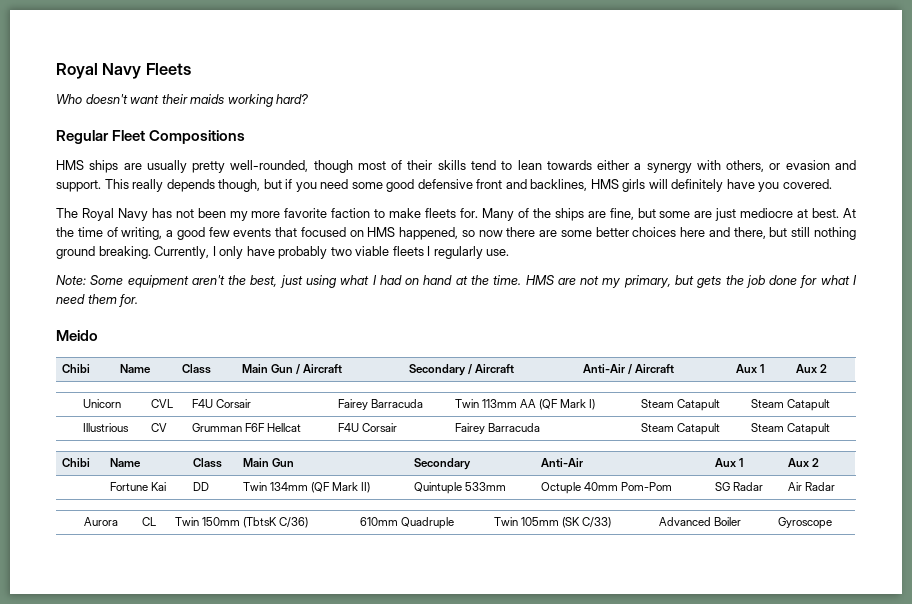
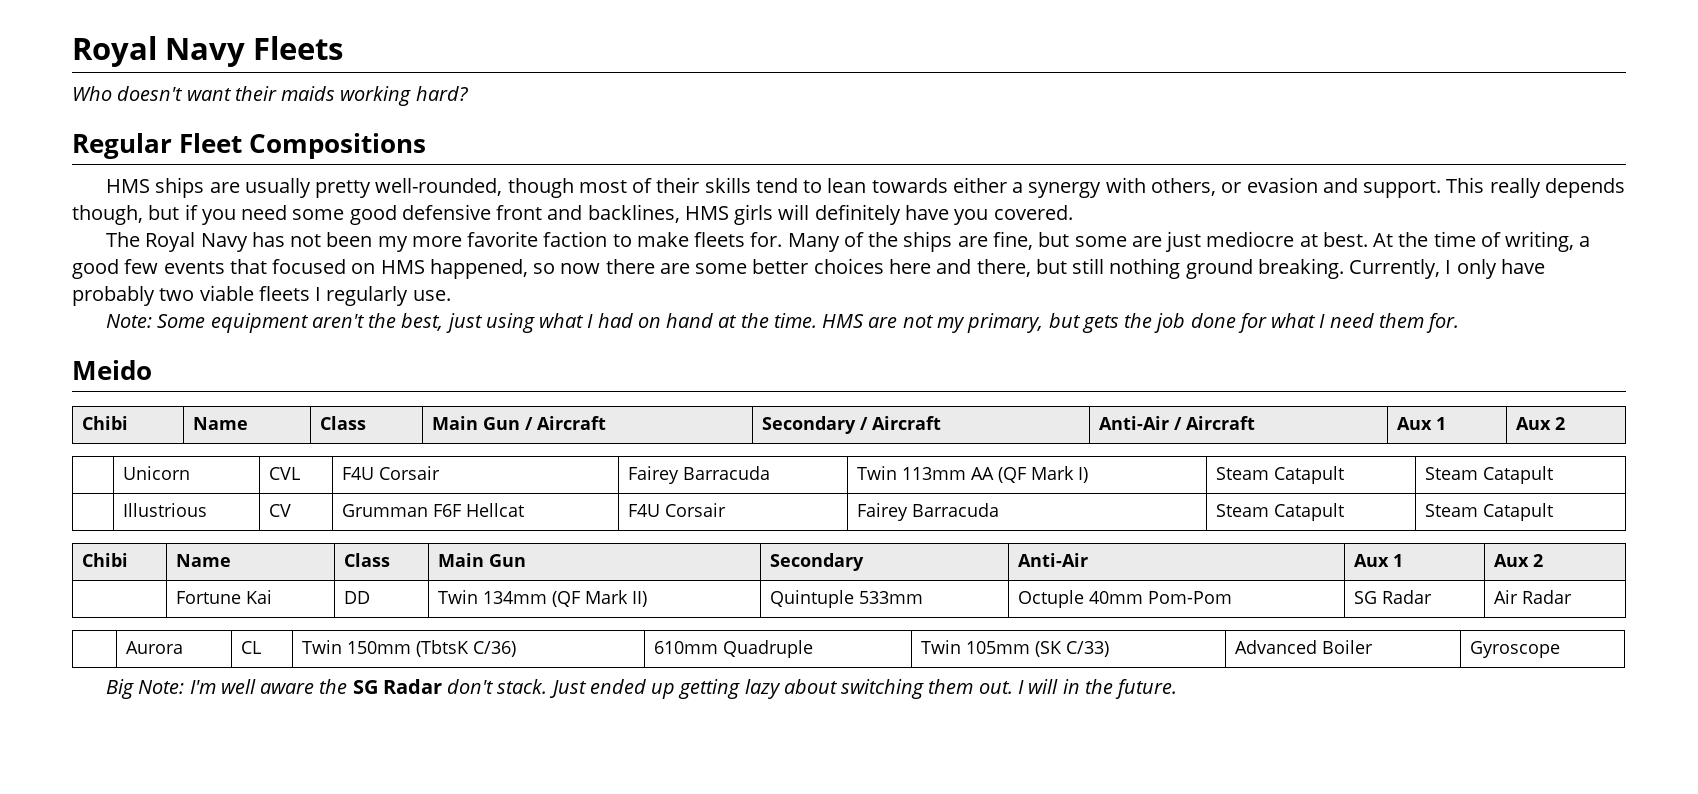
+ Big Note: I'm well aware the SG Radar don't stack. Just ended up getting lazy about switching them out. I will in the future.

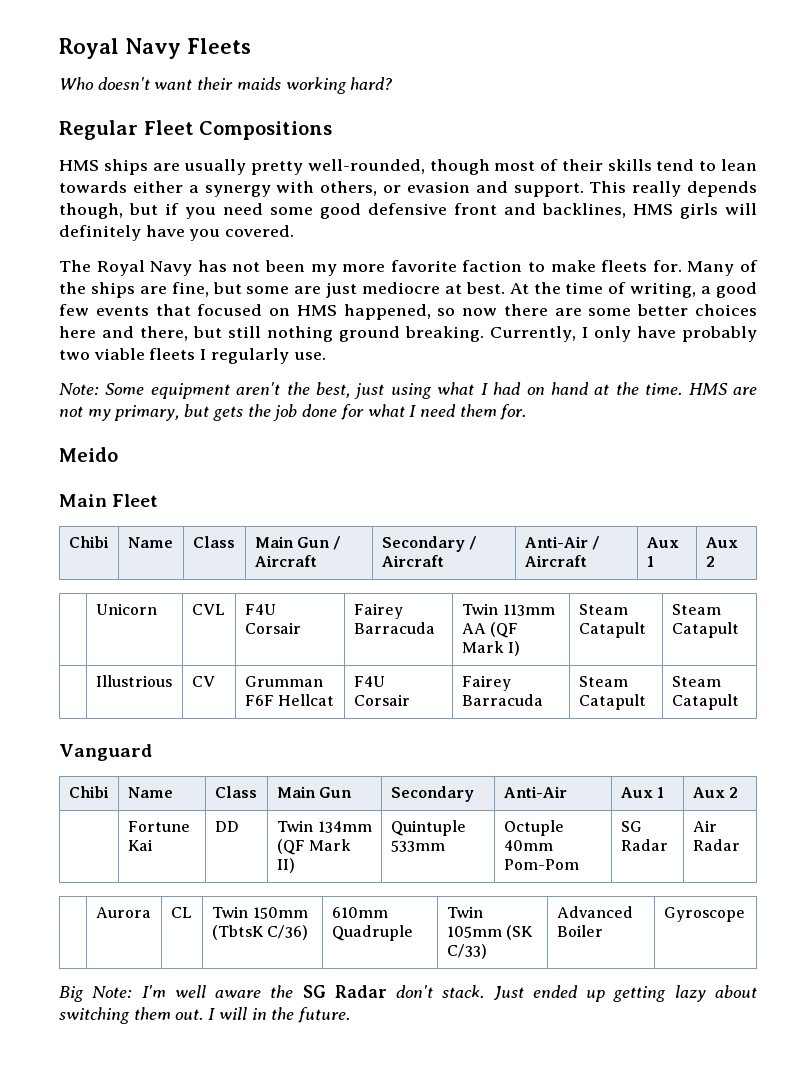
+ Main Fleet
+ Vanguard

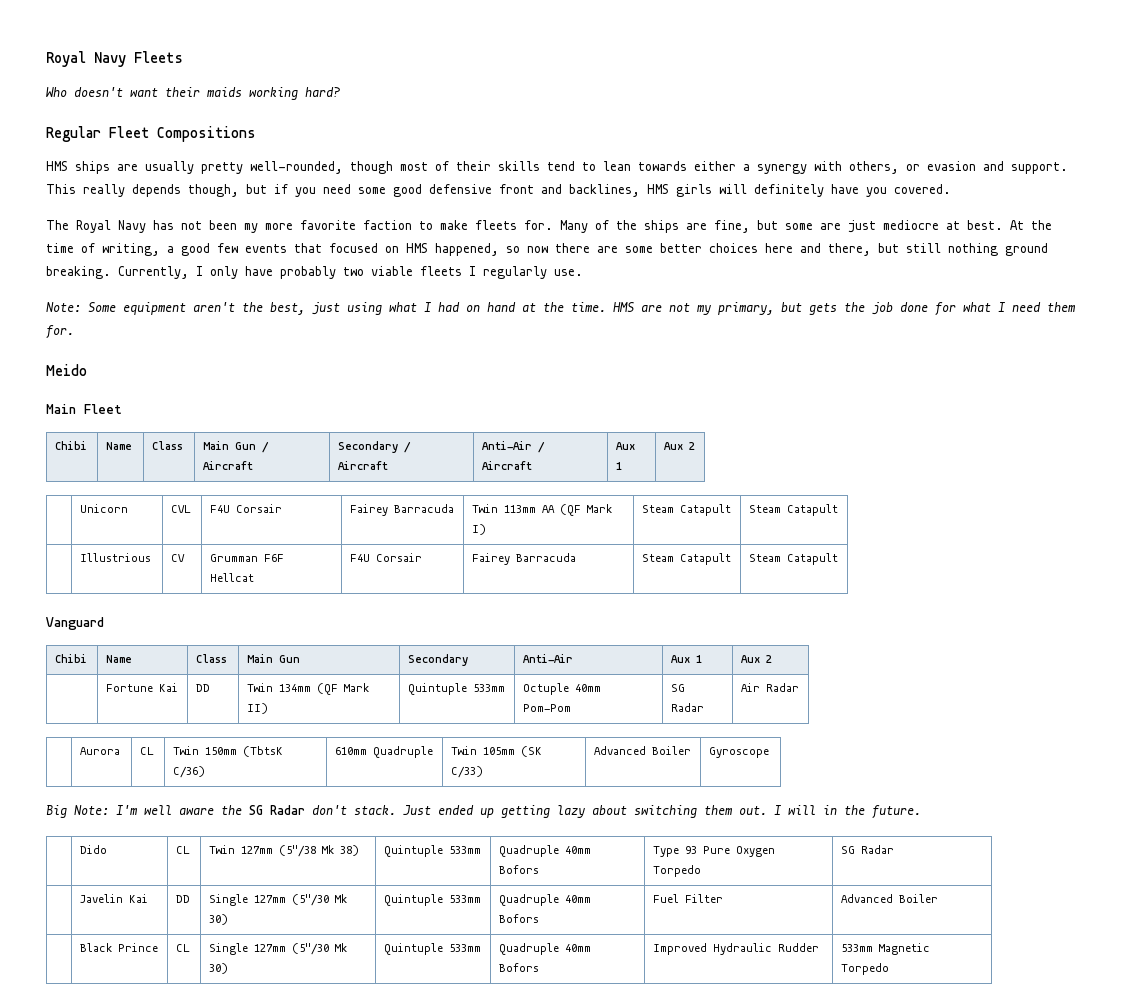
+ | Dido | CL | Twin 127mm (5"/38 Mk 38) | Quintuple 533mm | Quadruple 40mm Bofors | Type 93 Pure Oxygen Torpedo | SG Radar
+ | Javelin Kai | DD | Single 127mm (5"/30 Mk 30) | Quintuple 533mm | Quadruple 40mm Bofors | Fuel Filter | Advanced Boiler
+ | Black Prince | CL | Single 127mm (5"/30 Mk 30) | Quintuple 533mm | Quadruple 40mm Bofors | Improved Hydraulic Rudder | 533mm Magnetic Torpedo

